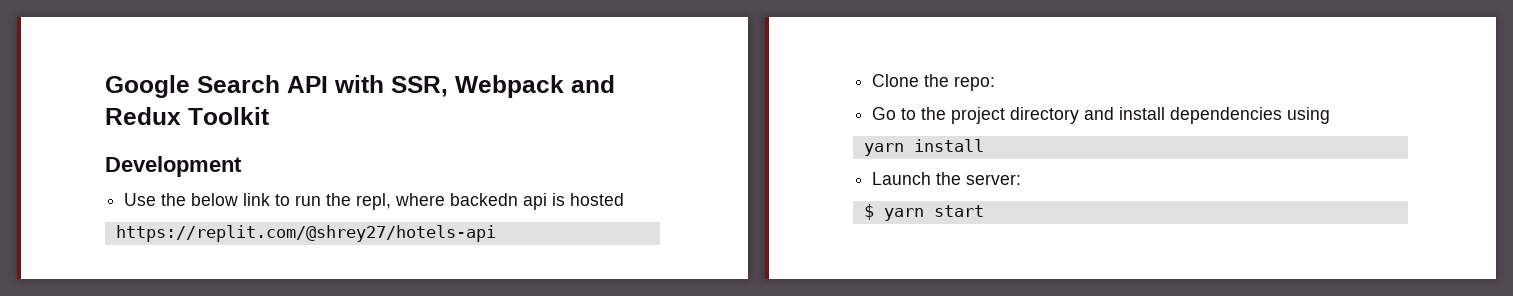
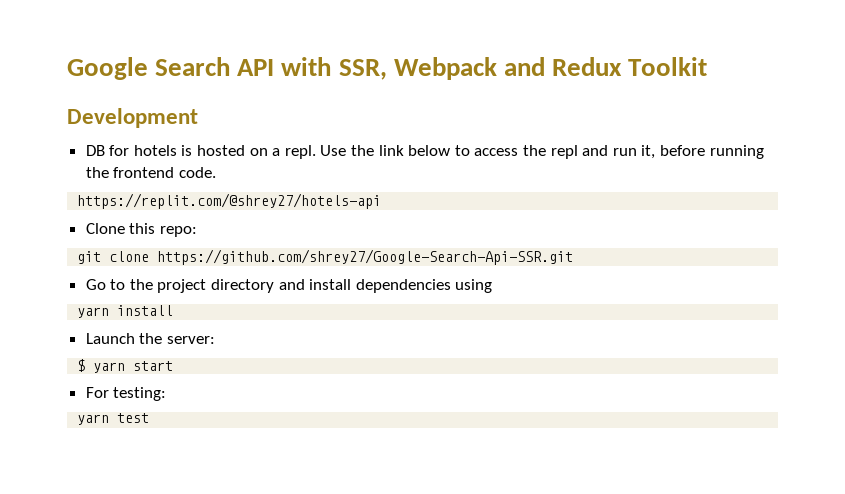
- Use the below link to run the repl, where backedn api is hosted
+ DB for hotels is hosted on a repl. Use the link below to access the repl and run it, before running the frontend code.
- Clone the repo:
+ Clone this repo:
+ git clone https://github.com/shrey27/Google-Search-Api-SSR.git
+ For testing:
+ yarn test

